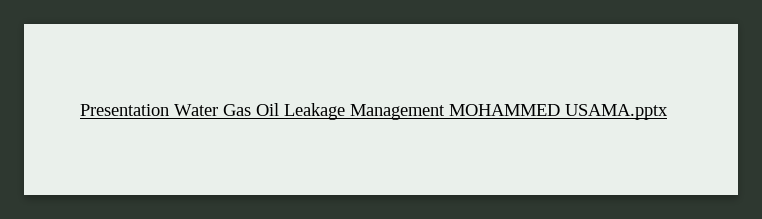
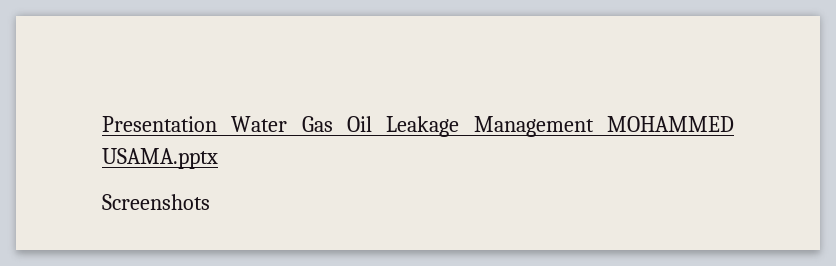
+ Screenshots

